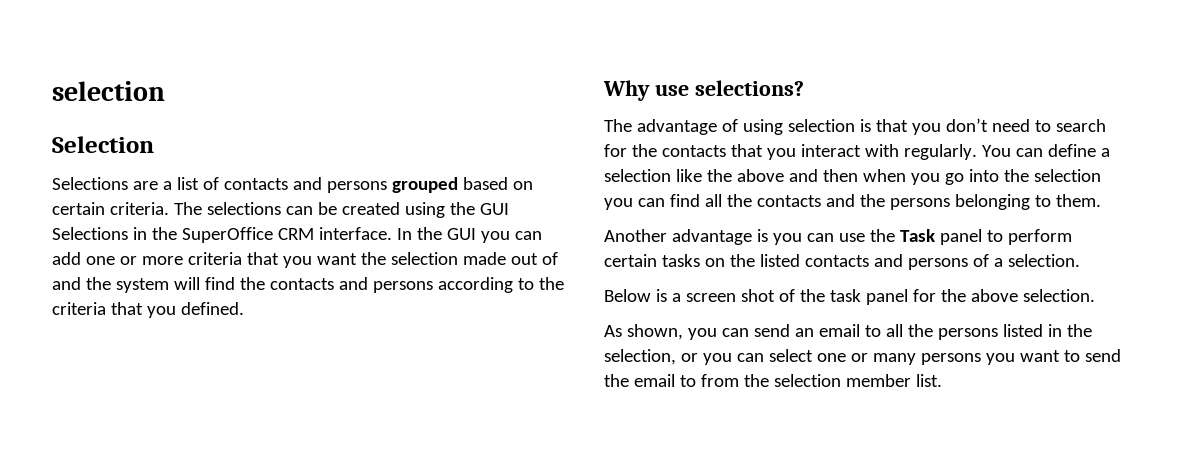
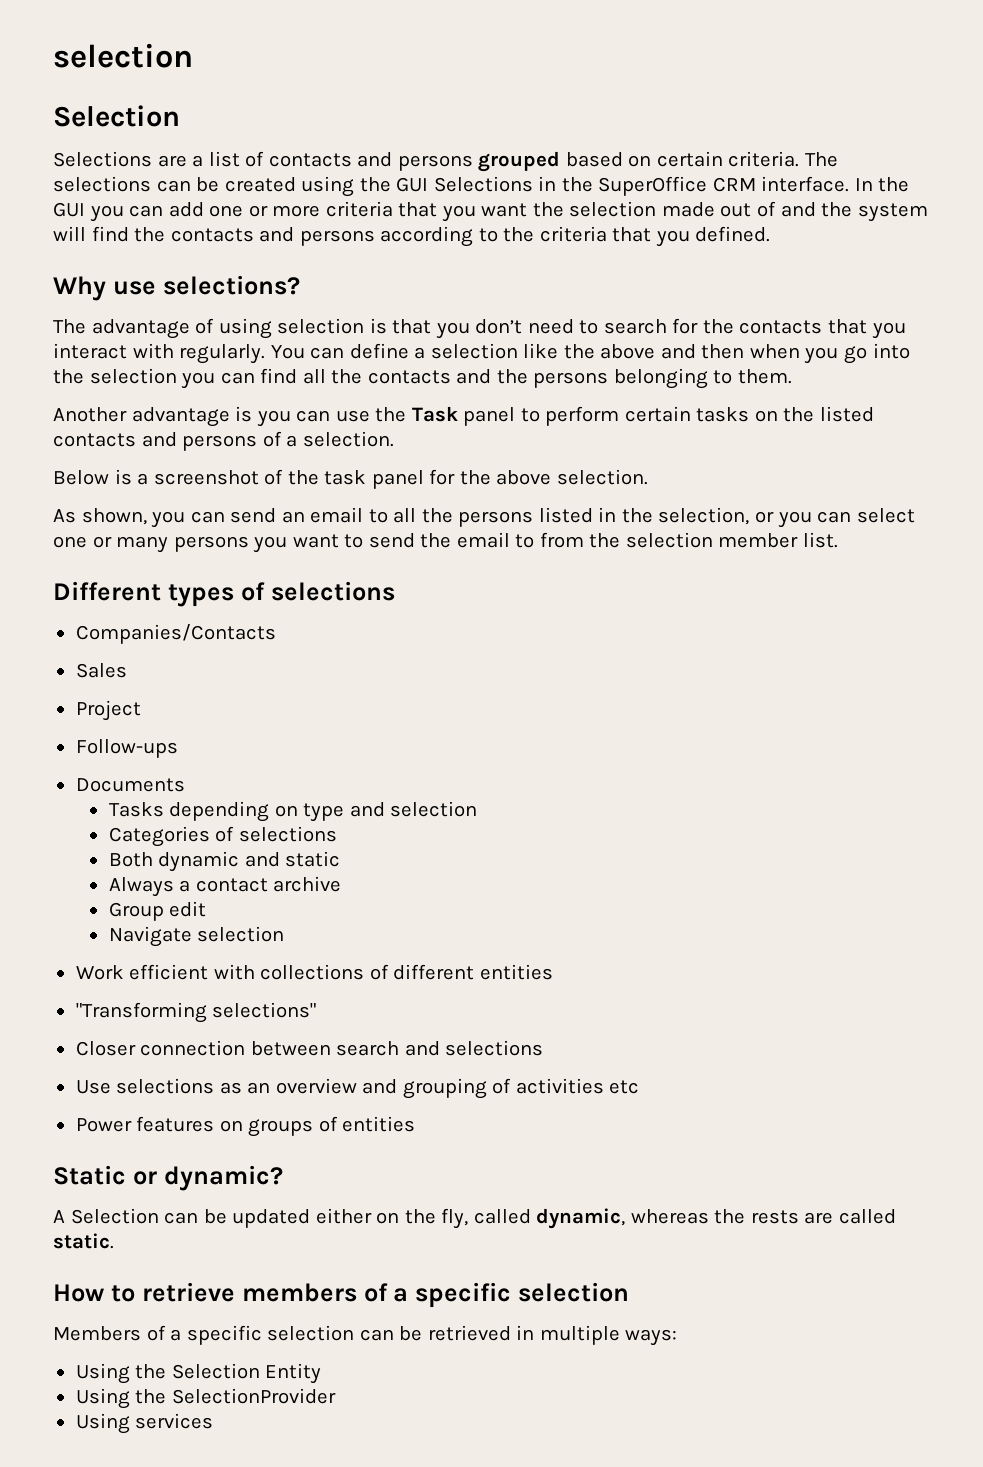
- Below is a screen shot of the task panel for the above selection.
+ Below is a screenshot of the task panel for the above selection.
+ Different types of selections
+ Companies/Contacts
+ Sales
+ Project
+ Follow-ups
+ Documents
+ Tasks depending on type and selection
+ Categories of selections
+ Both dynamic and static
+ Always a contact archive
+ Group edit
+ Navigate selection
+ Work efficient with collections of different entities
+ "Transforming selections"
+ Closer connection between search and selections
+ Use selections as an overview and grouping of activities etc
+ Power features on groups of entities
+ Static or dynamic?
+ A Selection can be updated either on the fly, called dynamic, whereas the rests are called static.
+ How to retrieve members of a specific selection
+ Members of a specific selection can be retrieved in multiple ways:
+ Using the Selection Entity
+ Using the SelectionProvider
+ Using services

